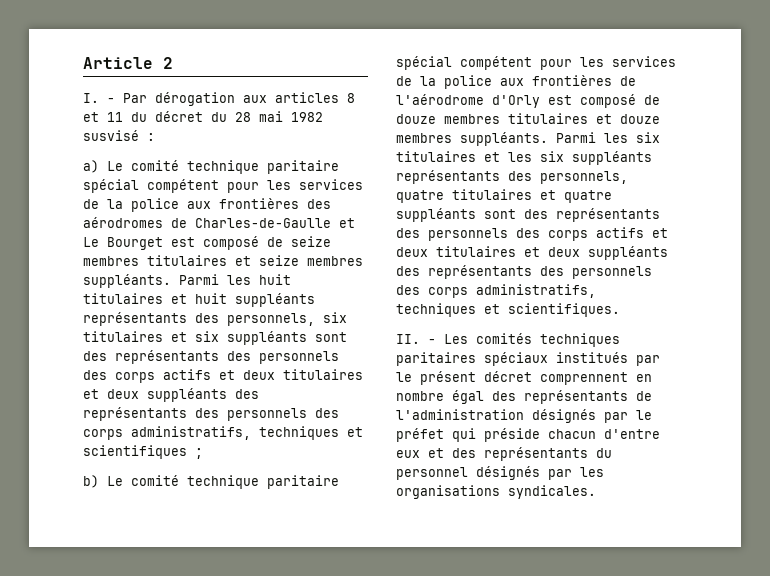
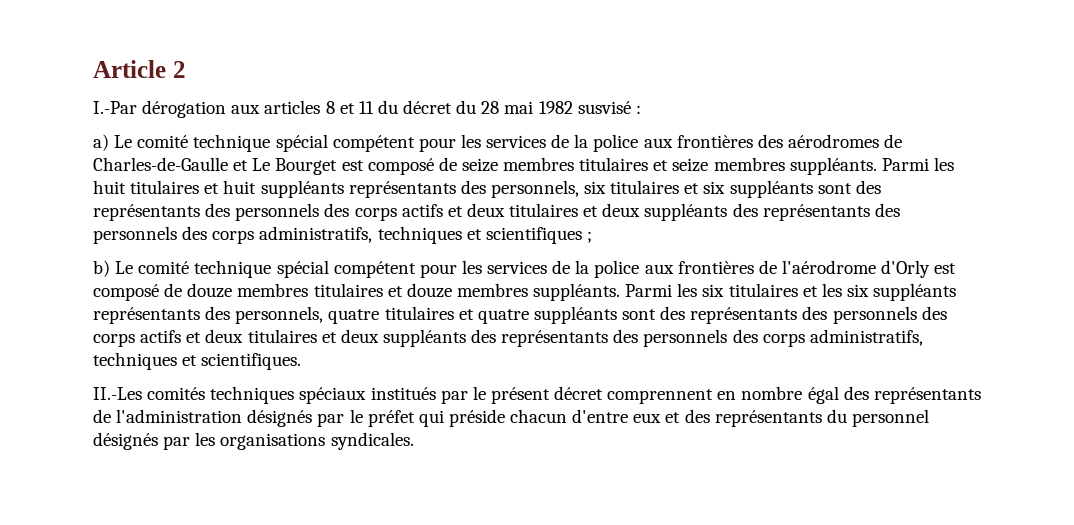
- I. - Par dérogation aux articles 8 et 11 du décret du 28 mai 1982 susvisé :
+ I.-Par dérogation aux articles 8 et 11 du décret du 28 mai 1982 susvisé :
- a) Le comité technique paritaire spécial compétent pour les services de la police aux frontières des aérodromes de Charles-de-Gaulle et Le Bourget est composé de seize membres titulaires et seize membres suppléants.
+ a) Le comité technique spécial compétent pour les services de la police aux frontières des aérodromes de Charles-de-Gaulle et Le Bourget est composé de seize membres titulaires et seize membres suppléants.
- b) Le comité technique paritaire spécial compétent pour les services de la police aux frontières de l'aérodrome d'Orly est composé de douze membres titulaires et douze membres suppléants.
+ b) Le comité technique spécial compétent pour les services de la police aux frontières de l'aérodrome d'Orly est composé de douze membres titulaires et douze membres suppléants.
- II. - Les comités techniques paritaires spéciaux institués par le présent décret comprennent en nombre égal des représentants de l'administration désignés par le préfet qui préside chacun d'entre eux et des représentants du personnel désignés par les organisations syndicales.
+ II.-Les comités techniques spéciaux institués par le présent décret comprennent en nombre égal des représentants de l'administration désignés par le préfet qui préside chacun d'entre eux et des représentants du personnel désignés par les organisations syndicales.

